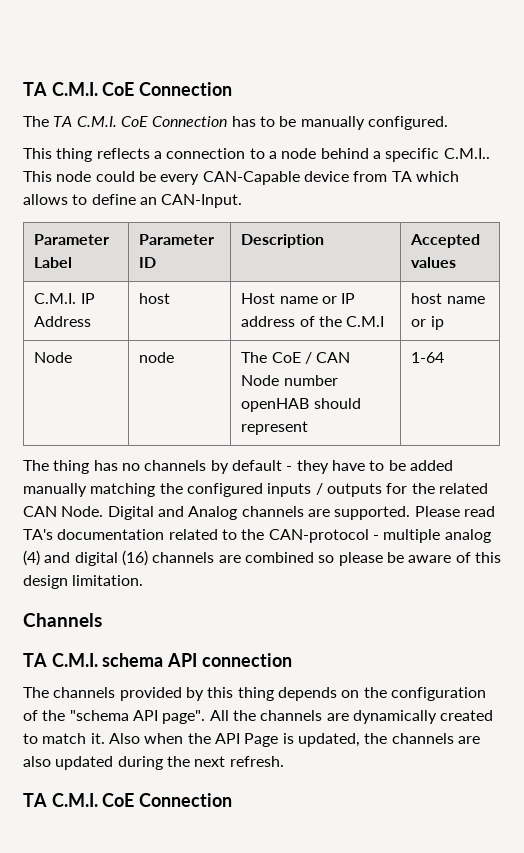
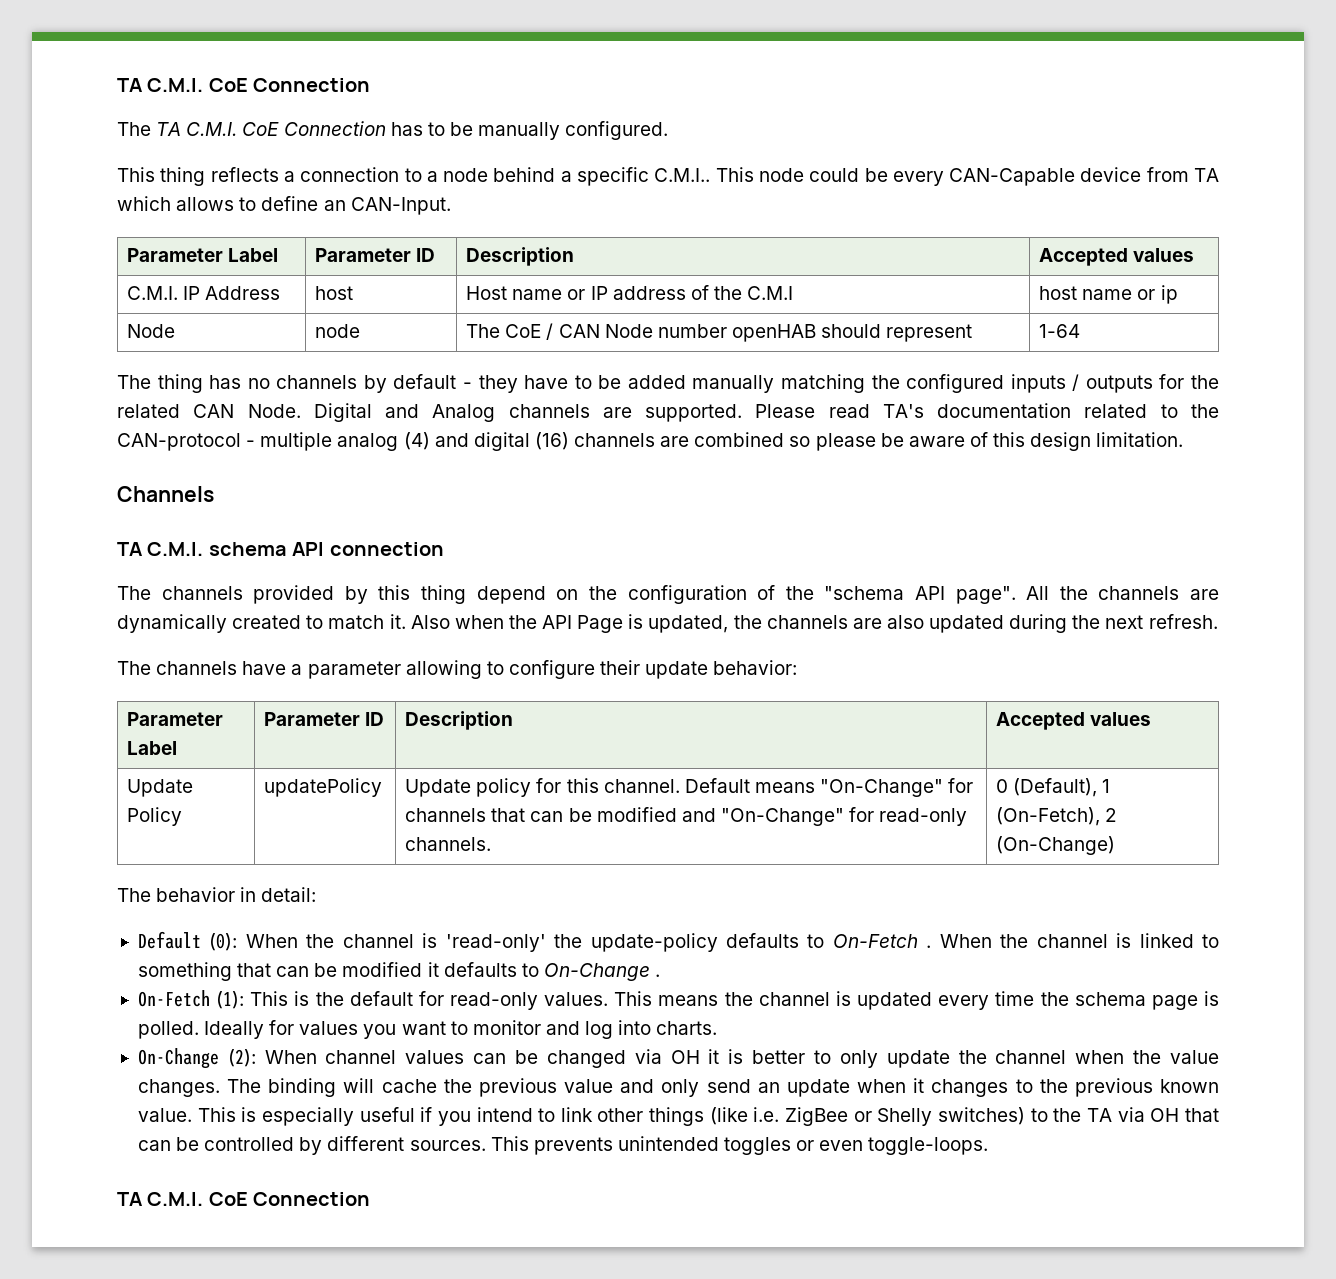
- The channels provided by this thing depends on the configuration of the "schema API page".
+ The channels provided by this thing depend on the configuration of the "schema API page".
+ The channels have a parameter allowing to configure their update behavior:
+ Parameter Label | Parameter ID | Description | Accepted values
+ Update Policy | updatePolicy | Update policy for this channel. Default means "On-Change" for channels that can be modified and "On-Change" for read-only channels. | 0 (Default), 1 (On-Fetch), 2 (On-Change)
+ The behavior in detail:
+ Default (0): When the channel is 'read-only' the update-policy defaults to On-Fetch . When the channel is linked to something that can be modified it defaults to On-Change .
+ On-Fetch (1): This is the default for read-only values. This means the channel is updated every time the schema page is polled. Ideally for values you want to monitor and log into charts.
+ On-Change (2): When channel values can be changed via OH it is better to only update the channel when the value changes. The binding will cache the previous value and only send an update when it changes to the previous known value. This is especially useful if you intend to link other things (like i.e. ZigBee or Shelly switches) to the TA via OH that can be controlled by different sources. This prevents unintended toggles or even toggle-loops.

